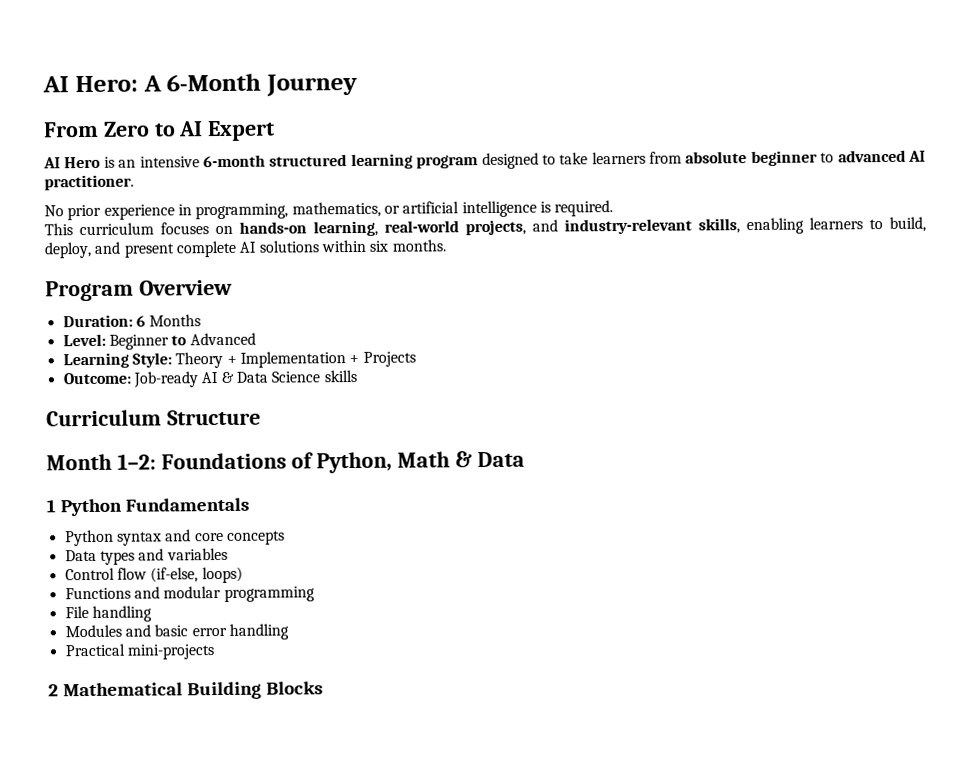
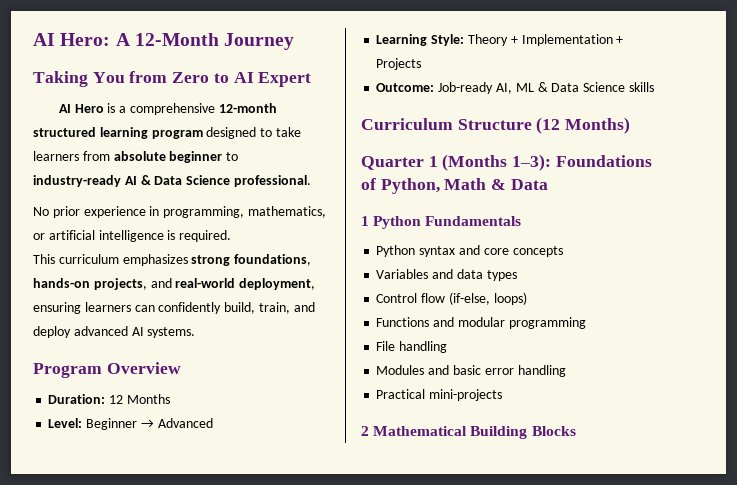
- AI Hero: A 6-Month Journey
+ AI Hero: A 12-Month Journey
- From Zero to AI Expert
+ Taking You from Zero to AI Expert
- AI Hero is an intensive 6-month structured learning program designed to take learners from absolute beginner to advanced AI practitioner.
+ AI Hero is a comprehensive 12-month structured learning program designed to take learners from absolute beginner to industry-ready AI & Data Science professional.
- This curriculum focuses on hands-on learning, real-world projects, and industry-relevant skills, enabling learners to build, deploy, and present complete AI solutions within six months.
+ This curriculum emphasizes strong foundations, hands-on projects, and real-world deployment, ensuring learners can confidently build, train, and deploy advanced AI systems.
- Duration: 6 Months
+ Duration: 12 Months
- Level: Beginner to Advanced
+ Level: Beginner → Advanced
- Outcome: Job-ready AI & Data Science skills
+ Outcome: Job-ready AI, ML & Data Science skills
- Curriculum Structure
- Month 1–2: Foundations of Python, Math & Data
+ Curriculum Structure (12 Months)
+ Quarter 1 (Months 1–3): Foundations of Python, Math & Data
- Data types and variables
+ Variables and data types

